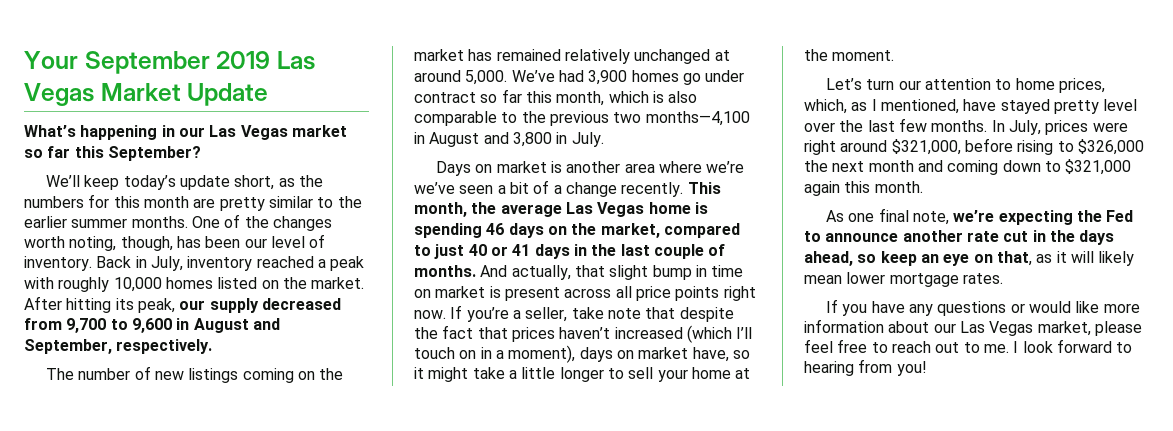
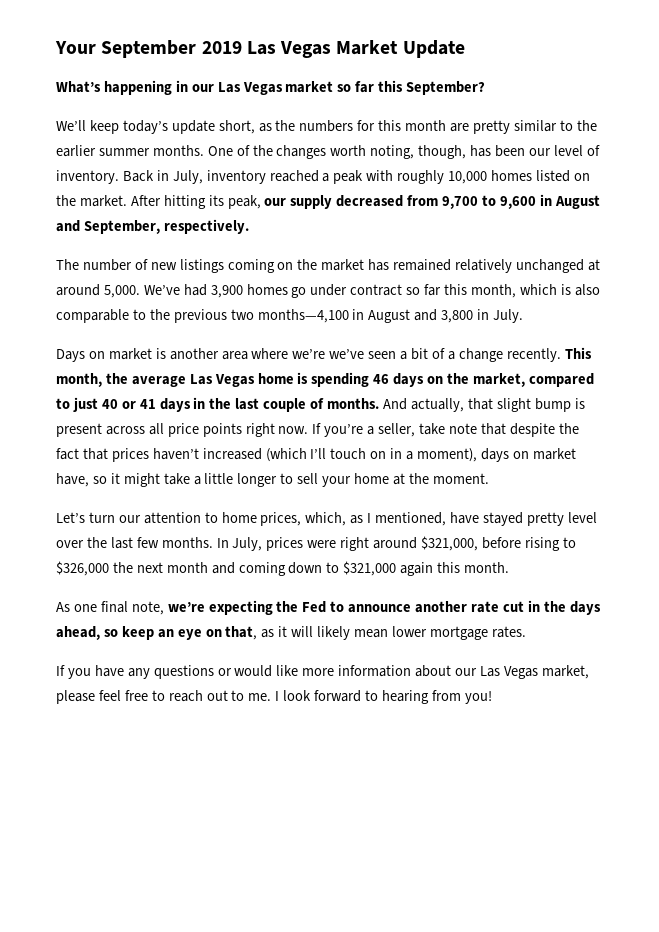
- And actually, that slight bump in time on market is present across all price points right now.
+ And actually, that slight bump is present across all price points right now.

